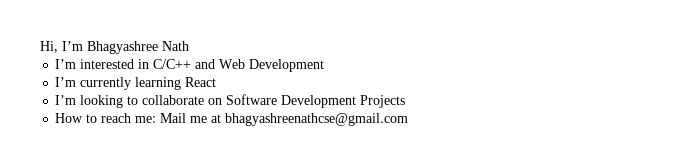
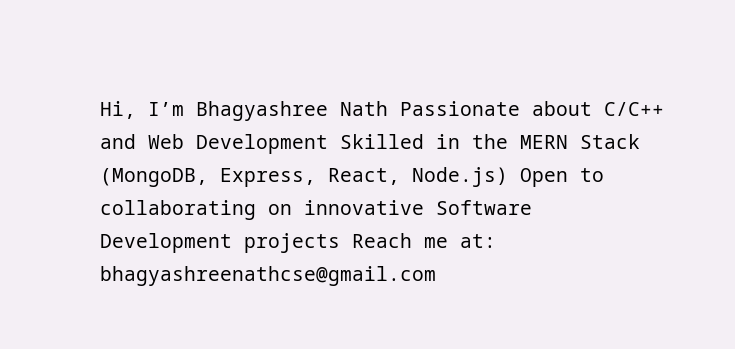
- Hi, I’m Bhagyashree Nath
- I’m interested in C/C++ and Web Development
- I’m currently learning React
- I’m looking to collaborate on Software Development Projects
- How to reach me: Mail me at bhagyashreenathcse@gmail.com
+ Hi, I’m Bhagyashree Nath Passionate about C/C++ and Web Development Skilled in the MERN Stack (MongoDB, Express, React, Node.js) Open to collaborating on innovative Software Development projects Reach me at: bhagyashreenathcse@gmail.com

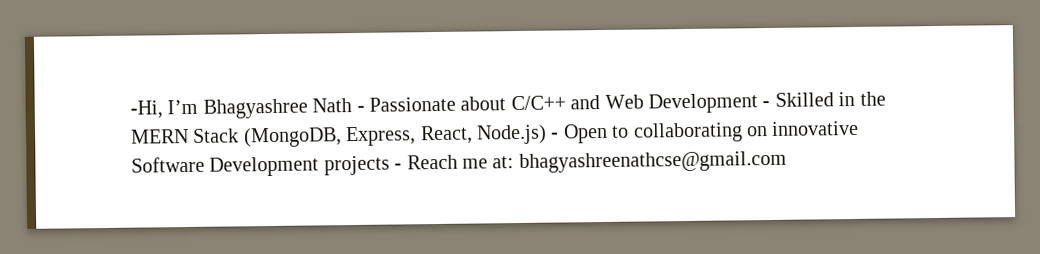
- Hi, I’m Bhagyashree Nath Passionate about C/C++ and Web Development Skilled in the MERN Stack (MongoDB, Express, React, Node.js) Open to collaborating on innovative Software Development projects Reach me at: bhagyashreenathcse@gmail.com
+ -Hi, I’m Bhagyashree Nath - Passionate about C/C++ and Web Development - Skilled in the MERN Stack (MongoDB, Express, React, Node.js) - Open to collaborating on innovative Software Development projects - Reach me at: bhagyashreenathcse@gmail.com

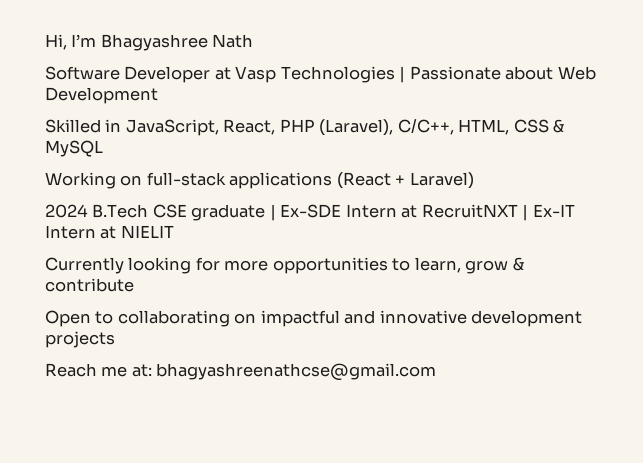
- -Hi, I’m Bhagyashree Nath - Passionate about C/C++ and Web Development - Skilled in the MERN Stack (MongoDB, Express, React, Node.js) - Open to collaborating on innovative Software Development projects - Reach me at: bhagyashreenathcse@gmail.com
+ Hi, I’m Bhagyashree Nath
+ Software Developer at Vasp Technologies | Passionate about Web Development
+ Skilled in JavaScript, React, PHP (Laravel), C/C++, HTML, CSS & MySQL
+ Working on full-stack applications (React + Laravel)
+ 2024 B.Tech CSE graduate | Ex-SDE Intern at RecruitNXT | Ex-IT Intern at NIELIT
+ Currently looking for more opportunities to learn, grow & contribute
+ Open to collaborating on impactful and innovative development projects
+ Reach me at: bhagyashreenathcse@gmail.com

